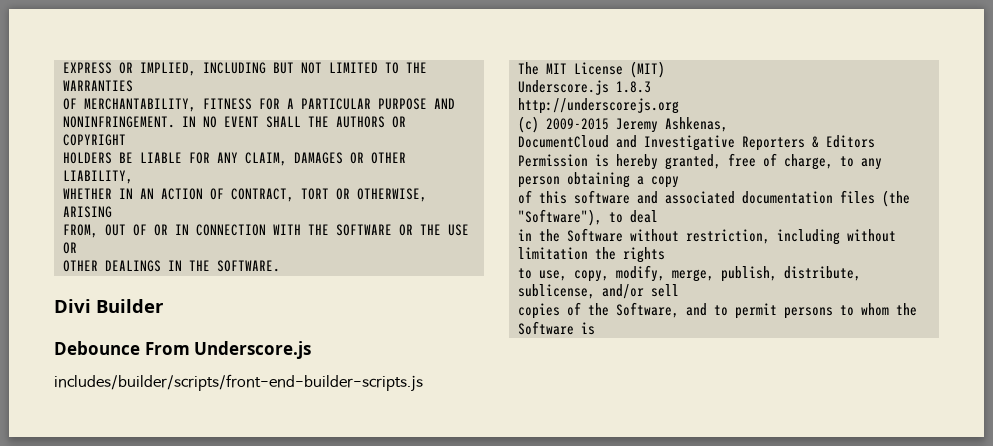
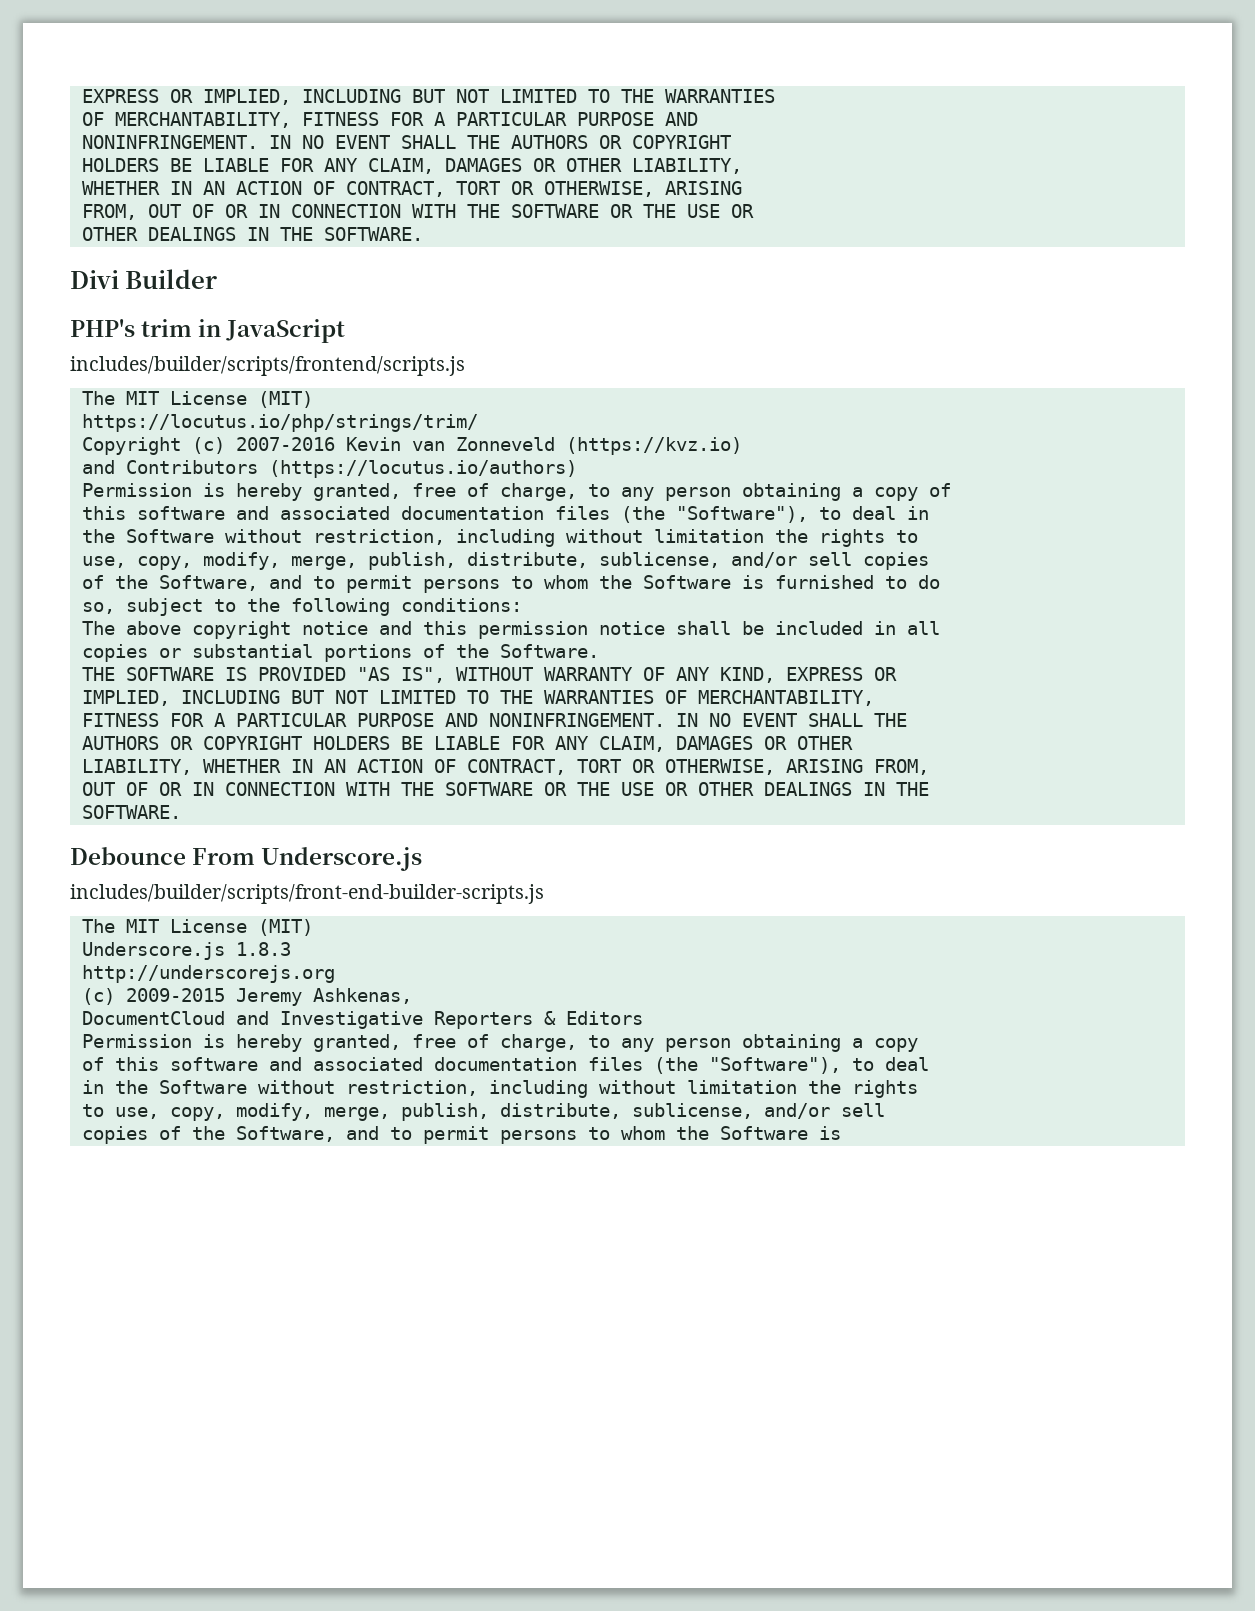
+ PHP's trim in JavaScript
+ includes/builder/scripts/frontend/scripts.js
+ The MIT License (MIT)
+ https://locutus.io/php/strings/trim/
+ Copyright (c) 2007-2016 Kevin van Zonneveld (https://kvz.io)
+ and Contributors (https://locutus.io/authors)
+ Permission is hereby granted, free of charge, to any person obtaining a copy of
+ this software and associated documentation files (the "Software"), to deal in
+ the Software without restriction, including without limitation the rights to
+ use, copy, modify, merge, publish, distribute, sublicense, and/or sell copies
+ of the Software, and to permit persons to whom the Software is furnished to do
+ so, subject to the following conditions:
+ The above copyright notice and this permission notice shall be included in all
+ copies or substantial portions of the Software.
+ THE SOFTWARE IS PROVIDED "AS IS", WITHOUT WARRANTY OF ANY KIND, EXPRESS OR
+ IMPLIED, INCLUDING BUT NOT LIMITED TO THE WARRANTIES OF MERCHANTABILITY,
+ FITNESS FOR A PARTICULAR PURPOSE AND NONINFRINGEMENT. IN NO EVENT SHALL THE
+ AUTHORS OR COPYRIGHT HOLDERS BE LIABLE FOR ANY CLAIM, DAMAGES OR OTHER
+ LIABILITY, WHETHER IN AN ACTION OF CONTRACT, TORT OR OTHERWISE, ARISING FROM,
+ OUT OF OR IN CONNECTION WITH THE SOFTWARE OR THE USE OR OTHER DEALINGS IN THE
+ SOFTWARE.

